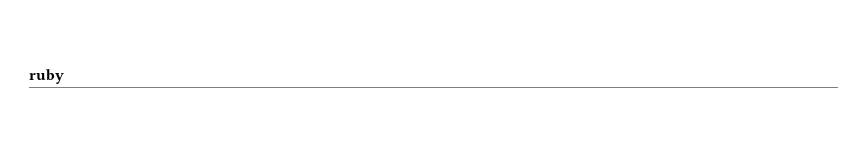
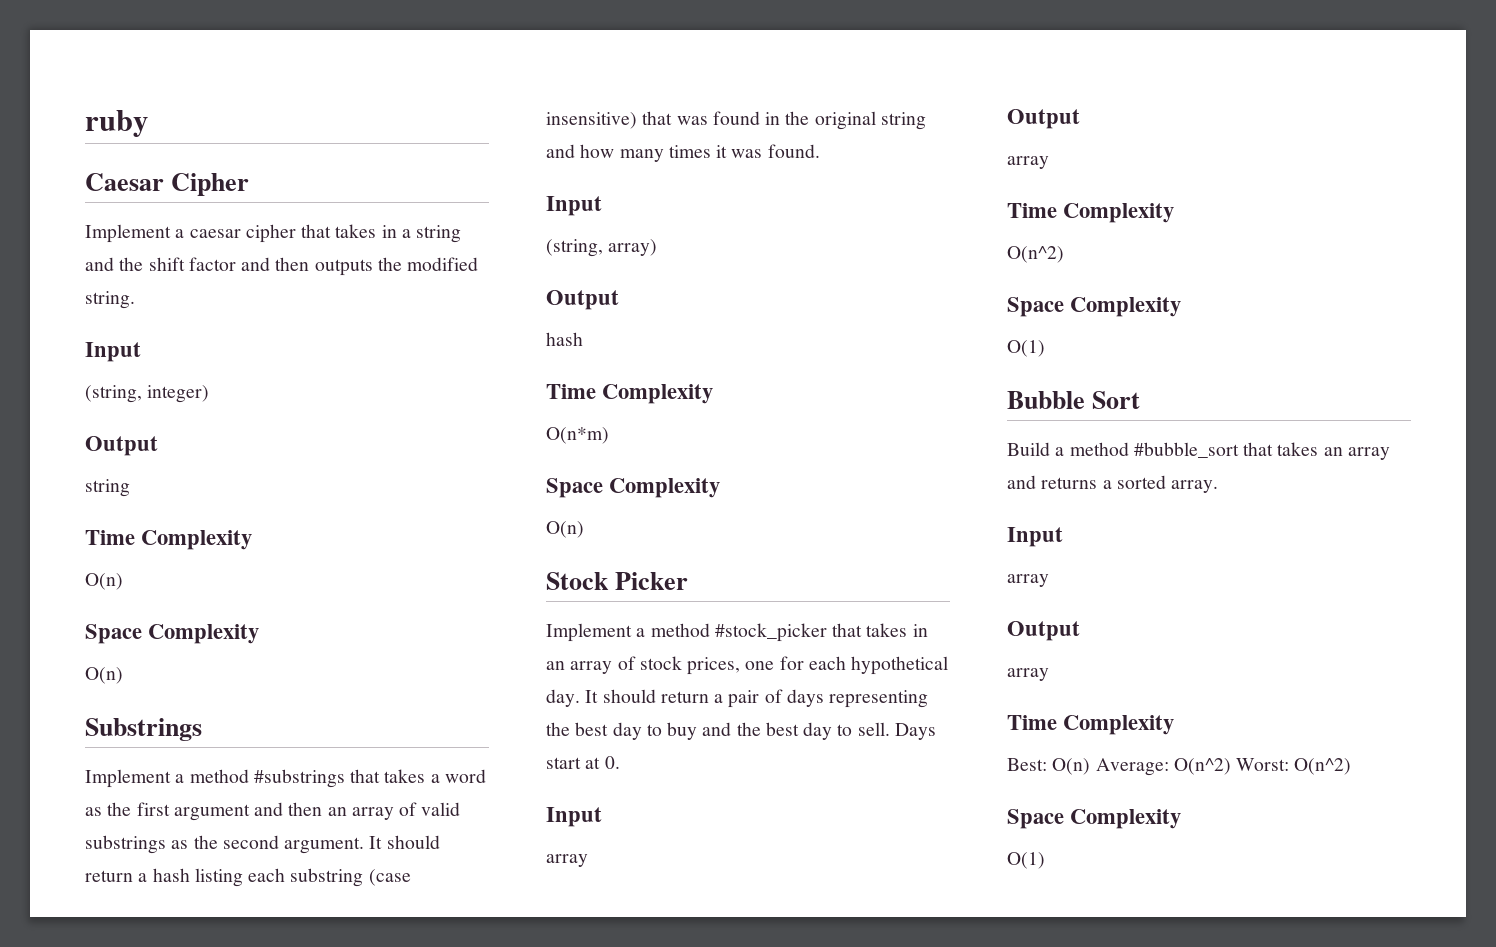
+ Caesar Cipher
+ Implement a caesar cipher that takes in a string and the shift factor and then outputs the modified string.
+ Input
+ (string, integer)
+ Output
+ string
+ Time Complexity
+ O(n)
+ Space Complexity
+ O(n)
+ Substrings
+ Implement a method #substrings that takes a word as the first argument and then an array of valid substrings as the second argument. It should return a hash listing each substring (case insensitive) that was found in the original string and how many times it was found.
+ Input
+ (string, array)
+ Output
+ hash
+ Time Complexity
+ O(n*m)
+ Space Complexity
+ O(n)
+ Stock Picker
+ Implement a method #stock_picker that takes in an array of stock prices, one for each hypothetical day. It should return a pair of days representing the best day to buy and the best day to sell. Days start at 0.
+ Input
+ array
+ Output
+ array
+ Time Complexity
+ O(n^2)
+ Space Complexity
+ O(1)
+ Bubble Sort
+ Build a method #bubble_sort that takes an array and returns a sorted array.
+ Input
+ array
+ Output
+ array
+ Time Complexity
+ Best: O(n) Average: O(n^2) Worst: O(n^2)
+ Space Complexity
+ O(1)

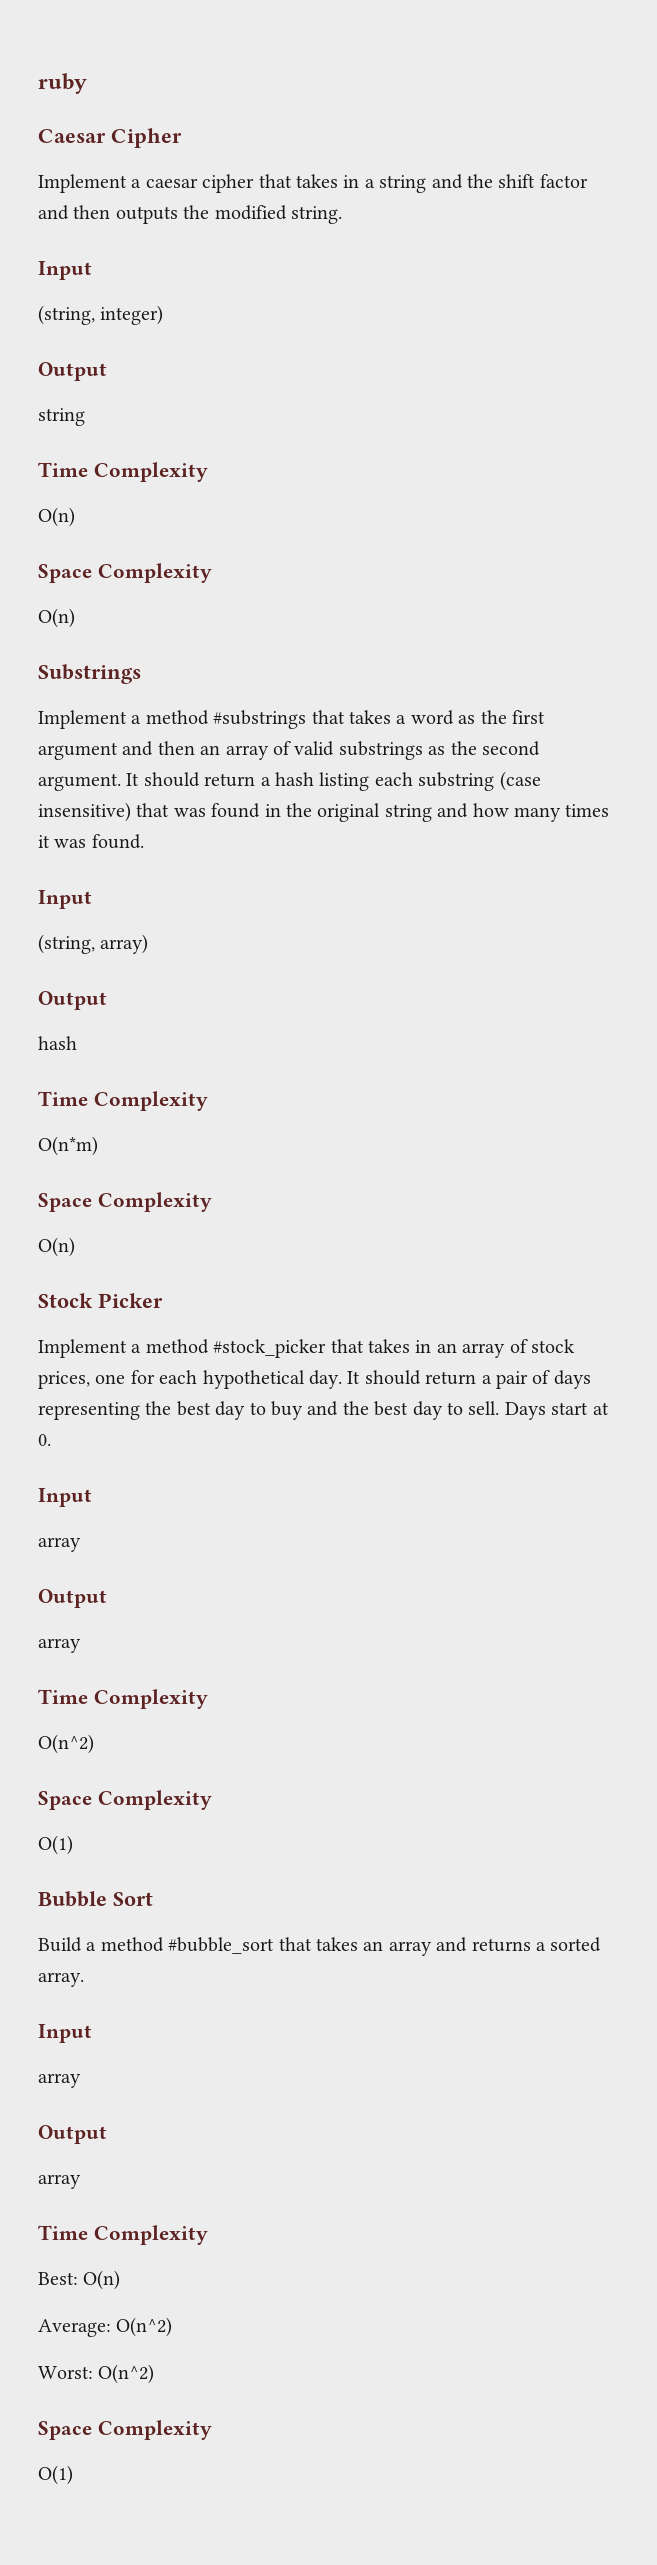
- Best: O(n) Average: O(n^2) Worst: O(n^2)
+ Best: O(n)
+ Average: O(n^2)
+ Worst: O(n^2)

